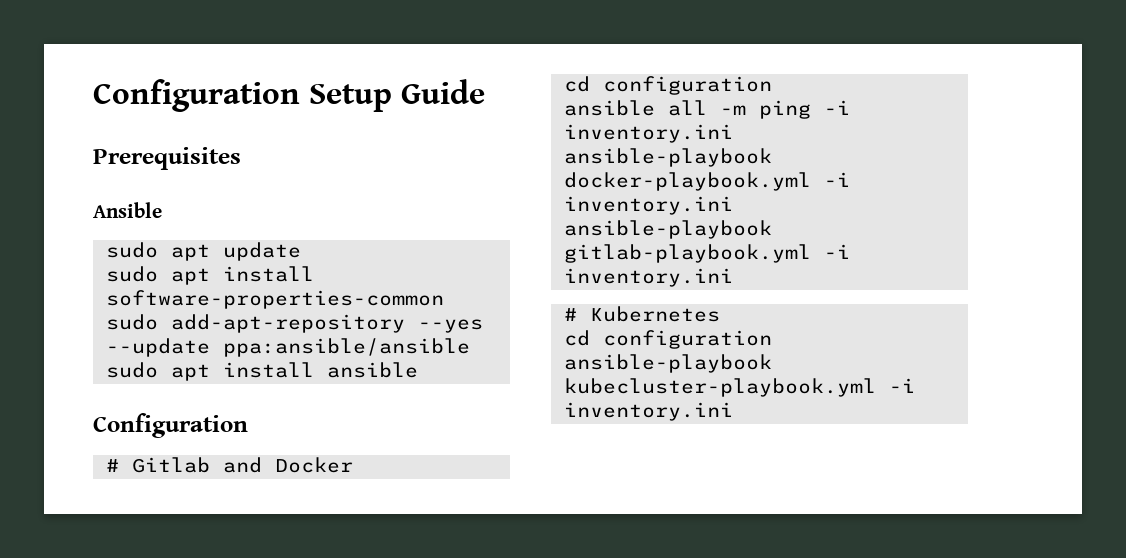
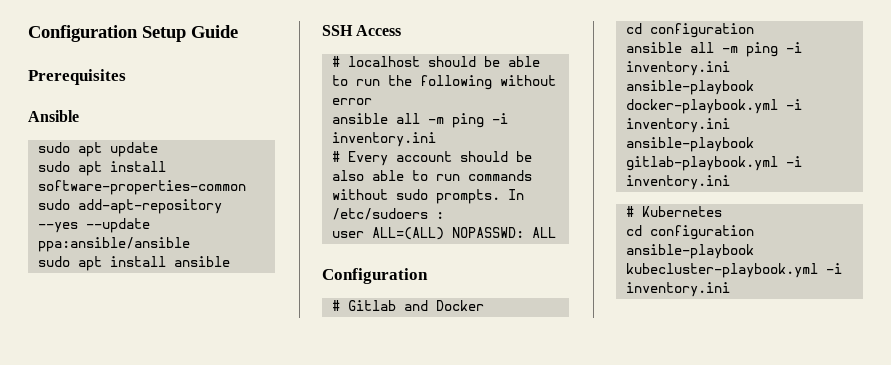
+ SSH Access
+ # localhost should be able to run the following without error
+ ansible all -m ping -i inventory.ini
+ # Every account should be also able to run commands without sudo prompts. In /etc/sudoers :
+ user ALL=(ALL) NOPASSWD: ALL

